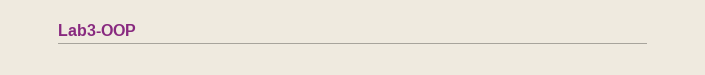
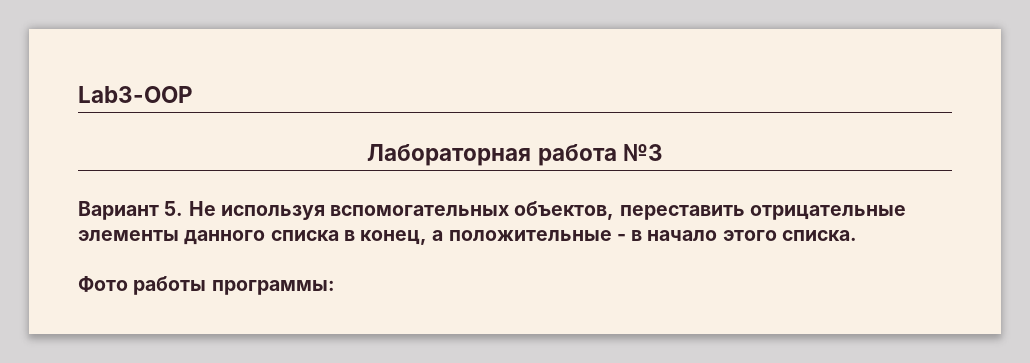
+ Лабораторная работа №3
+ Вариант 5. Не используя вспомогательных объектов, переставить отрицательные элементы данного списка в конец, а положительные - в начало этого списка.
+ Фото работы программы:

